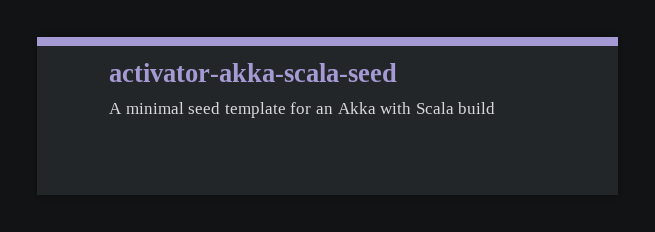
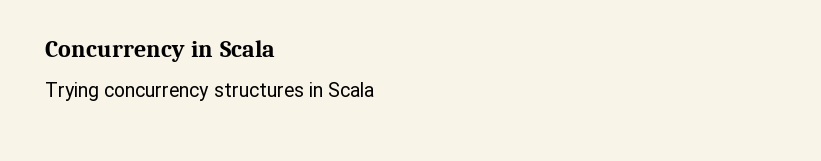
- activator-akka-scala-seed
- A minimal seed template for an Akka with Scala build
+ Concurrency in Scala
+ Trying concurrency structures in Scala

